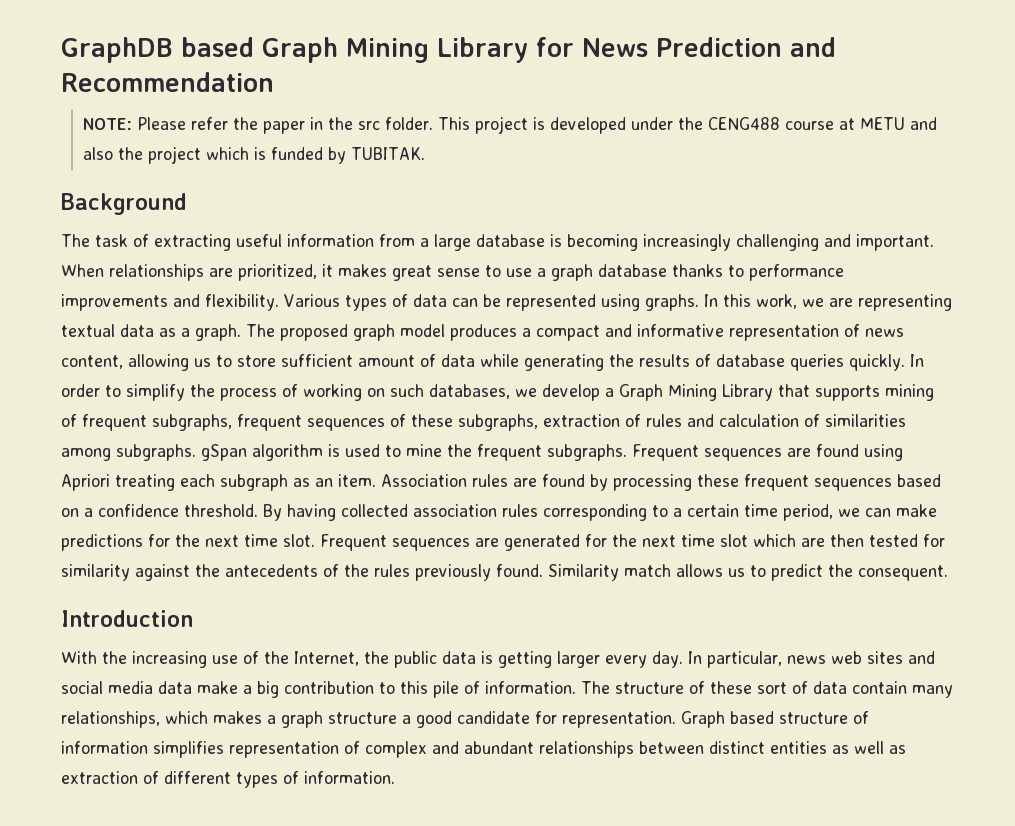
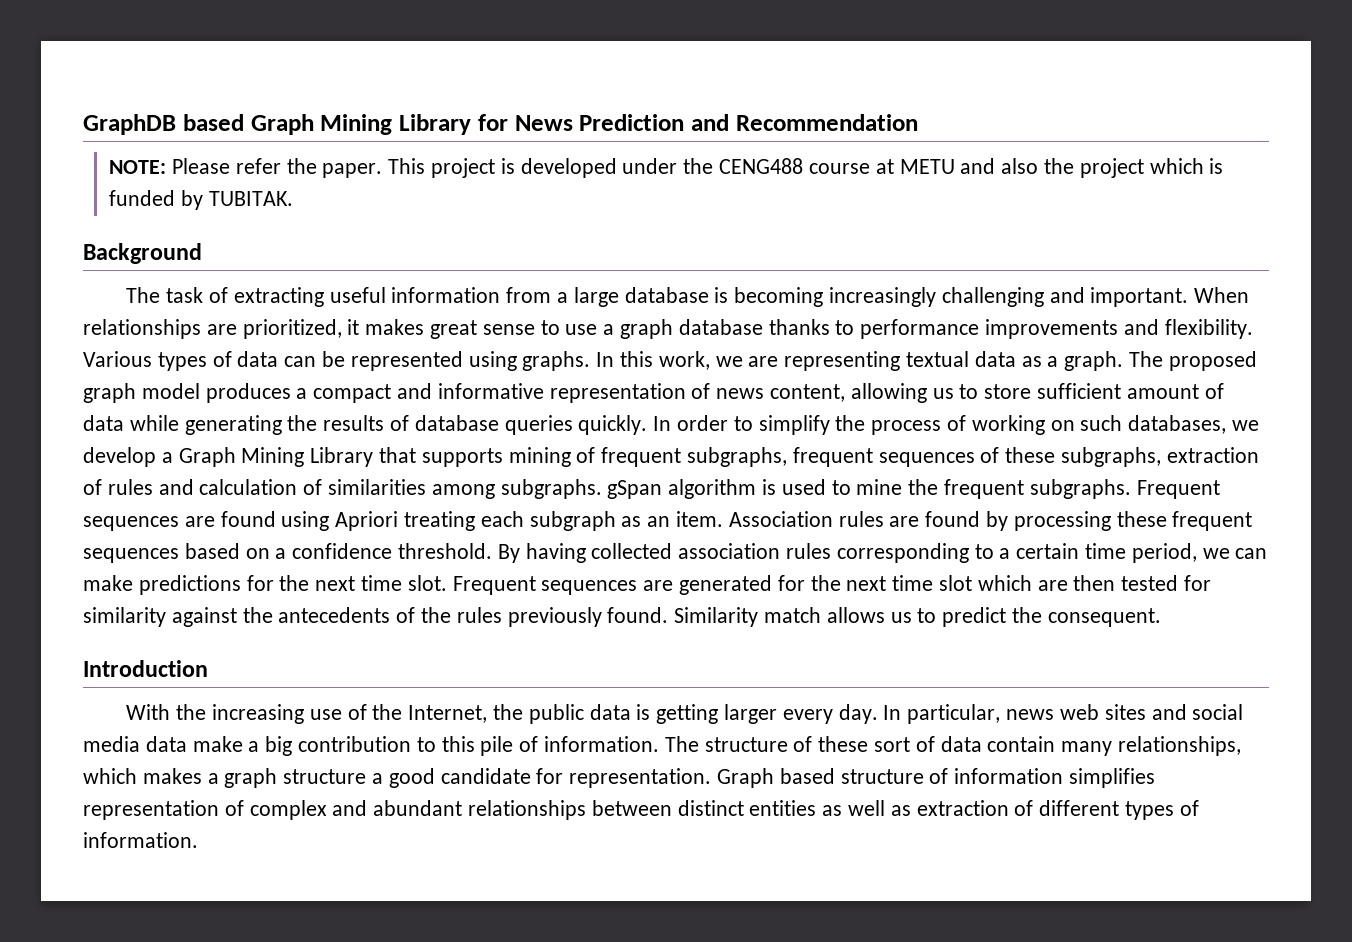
- NOTE: Please refer the paper in the src folder.
+ NOTE: Please refer the paper.

